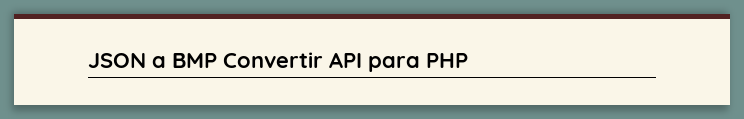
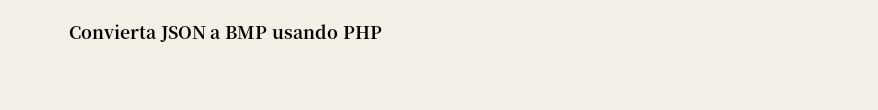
- JSON a BMP Convertir API para PHP
+ Convierta JSON a BMP usando PHP

